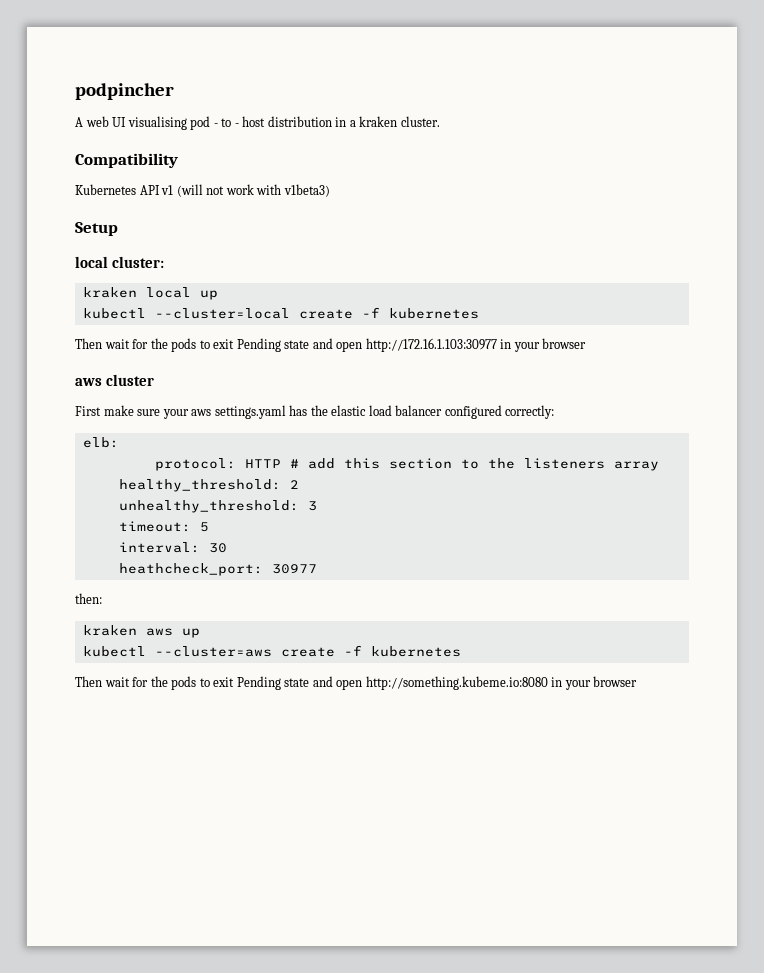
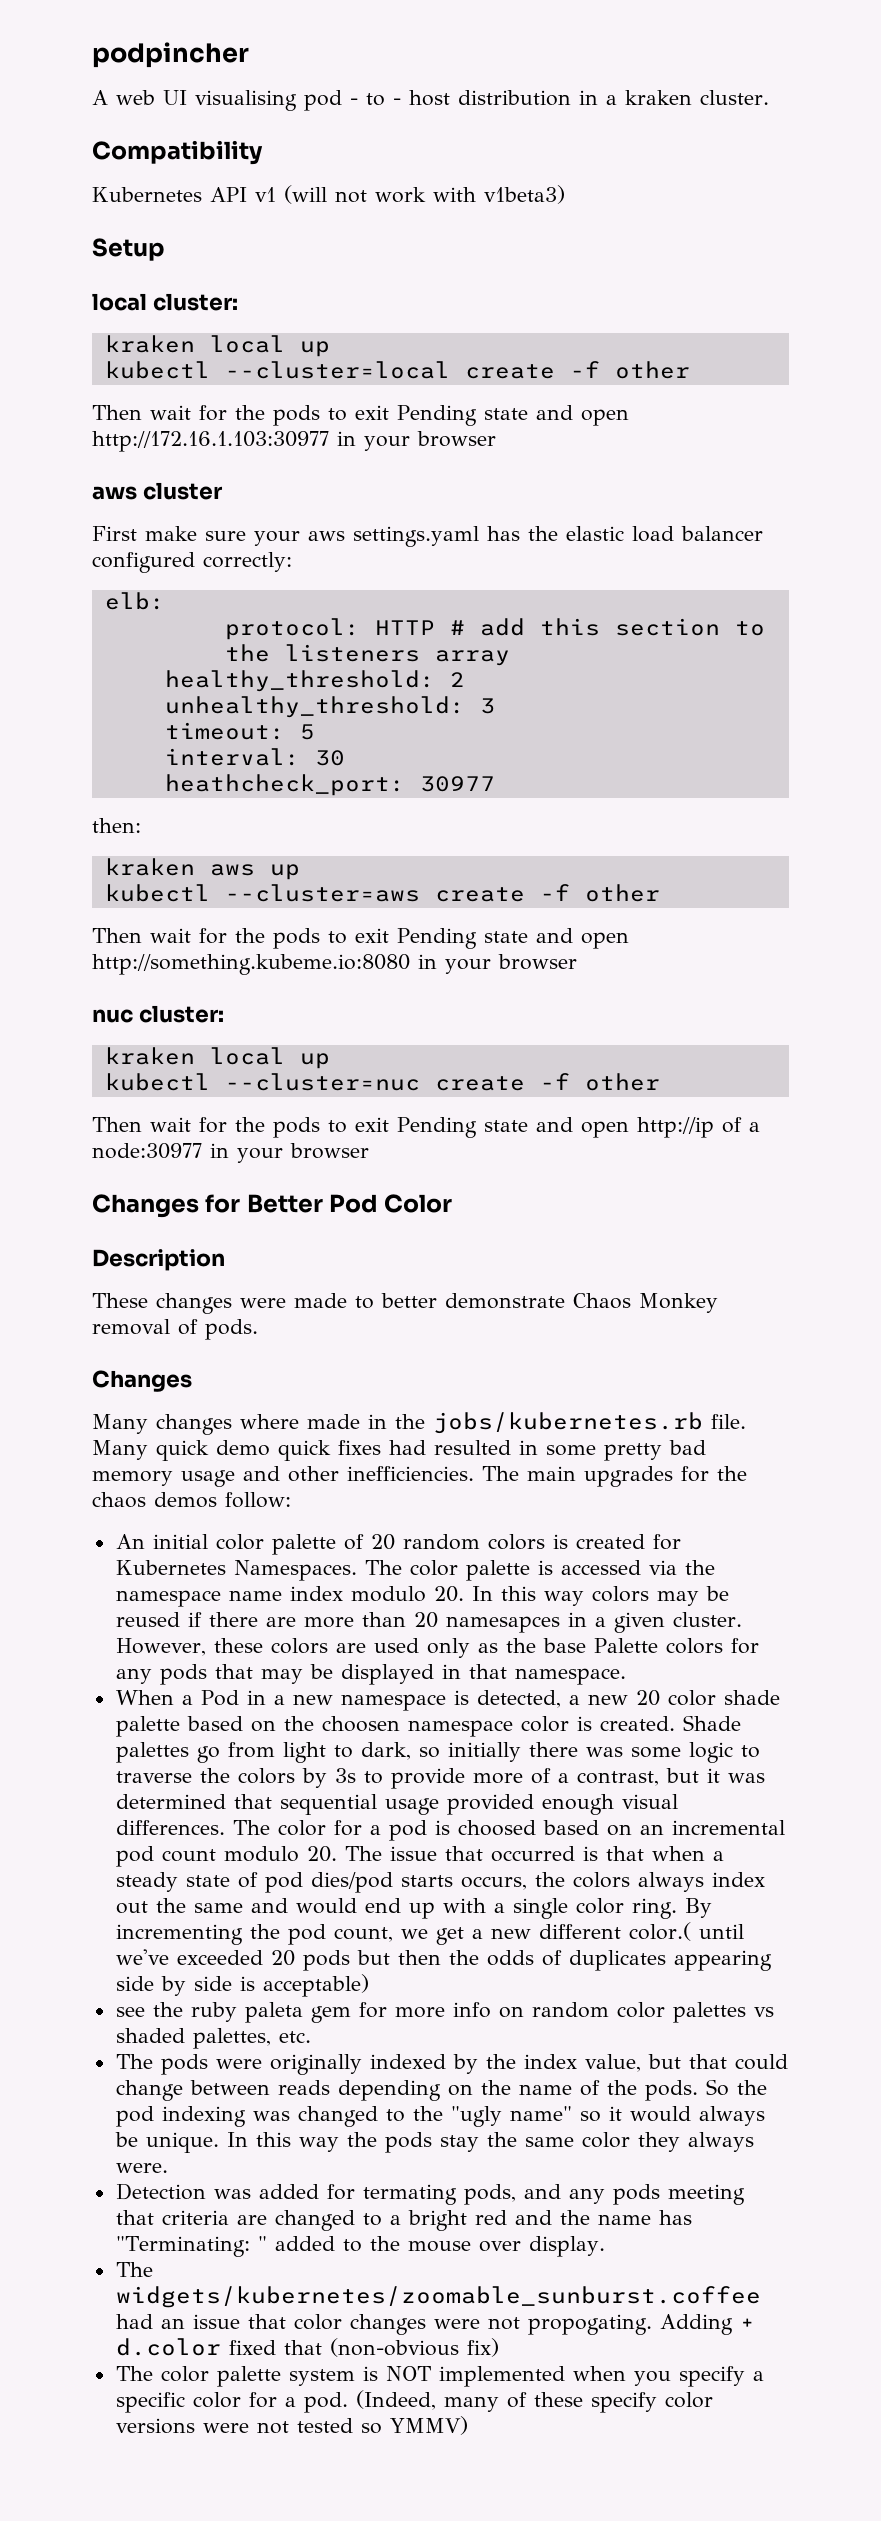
- kubectl --cluster=local create -f kubernetes
+ kubectl --cluster=local create -f other
- kubectl --cluster=aws create -f kubernetes
+ kubectl --cluster=aws create -f other
+ nuc cluster:
+ kraken local up
+ kubectl --cluster=nuc create -f other
+ Then wait for the pods to exit Pending state and open http://ip of a node:30977 in your browser
+ Changes for Better Pod Color
+ Description
+ These changes were made to better demonstrate Chaos Monkey removal of pods.
+ Changes
+ Many changes where made in the jobs/kubernetes.rb file. Many quick demo quick fixes had resulted in some pretty bad memory usage and other inefficiencies. The main upgrades for the chaos demos follow:
+ An initial color palette of 20 random colors is created for Kubernetes Namespaces. The color palette is accessed via the namespace name index modulo 20. In this way colors may be reused if there are more than 20 namesapces in a given cluster. However, these colors are used only as the base Palette colors for any pods that may be displayed in that namespace.
+ When a Pod in a new namespace is detected, a new 20 color shade palette based on the choosen namespace color is created. Shade palettes go from light to dark, so initially there was some logic to traverse the colors by 3s to provide more of a contrast, but it was determined that sequential usage provided enough visual differences. The color for a pod is choosed based on an incremental pod count modulo 20. The issue that occurred is that when a steady state of pod dies/pod starts occurs, the colors always index out the same and would end up with a single color ring. By incrementing the pod count, we get a new different color.( until we've exceeded 20 pods but then the odds of duplicates appearing side by side is acceptable)
+ see the ruby paleta gem for more info on random color palettes vs shaded palettes, etc.
+ The pods were originally indexed by the index value, but that could change between reads depending on the name of the pods. So the pod indexing was changed to the "ugly name" so it would always be unique. In this way the pods stay the same color they always were.
+ Detection was added for termating pods, and any pods meeting that criteria are changed to a bright red and the name has "Terminating: " added to the mouse over display.
+ The widgets/kubernetes/zoomable_sunburst.coffee had an issue that color changes were not propogating. Adding + d.color fixed that (non-obvious fix)
+ The color palette system is NOT implemented when you specify a specific color for a pod. (Indeed, many of these specify color versions were not tested so YMMV)

